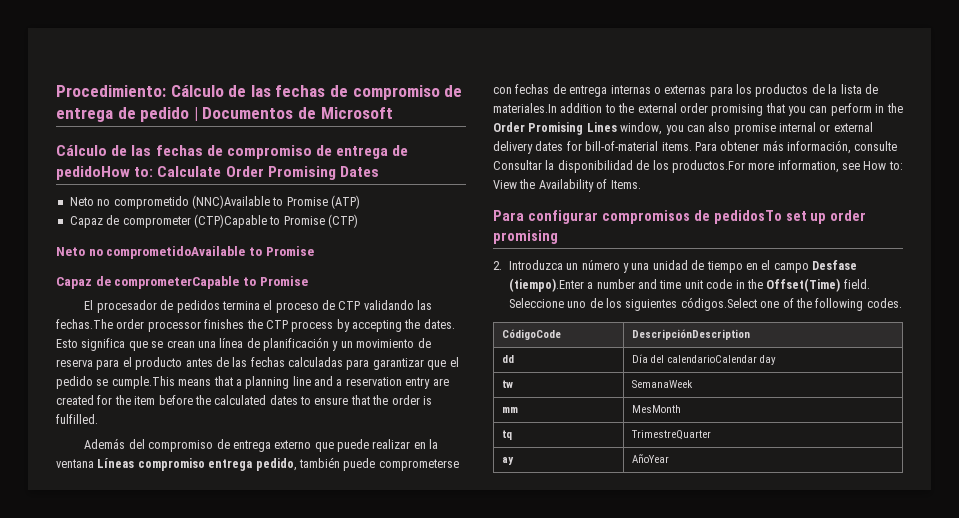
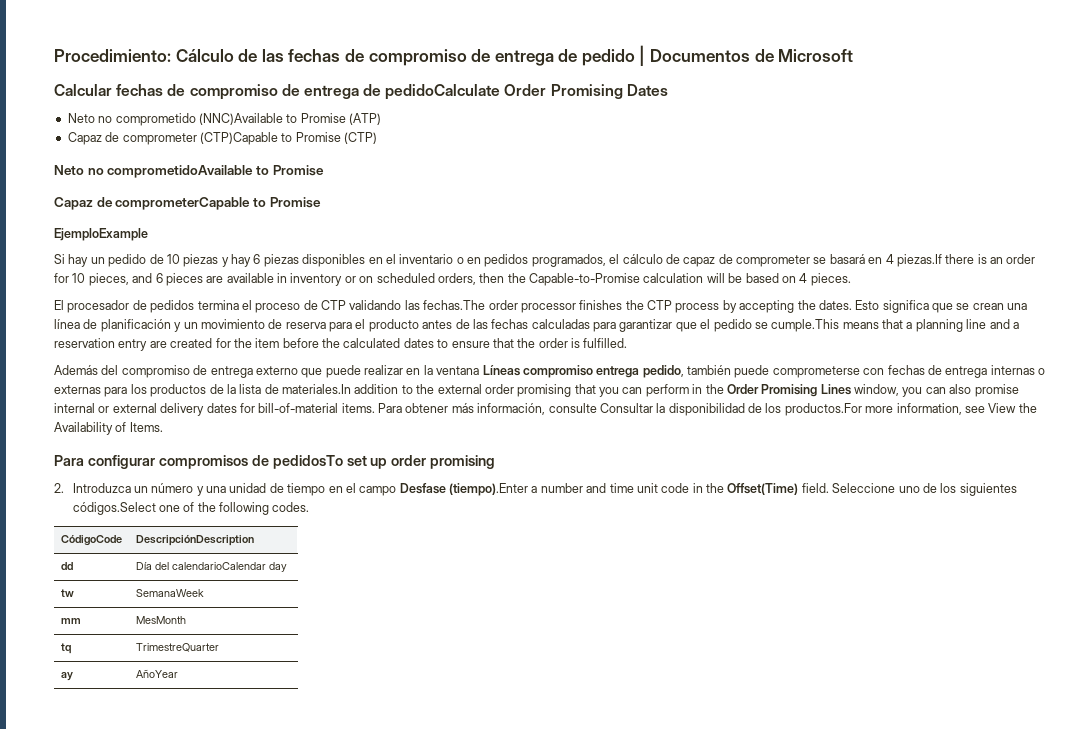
- Cálculo de las fechas de compromiso de entrega de pedidoHow to: Calculate Order Promising Dates
+ Calcular fechas de compromiso de entrega de pedidoCalculate Order Promising Dates
+ EjemploExample
+ Si hay un pedido de 10 piezas y hay 6 piezas disponibles en el inventario o en pedidos programados, el cálculo de capaz de comprometer se basará en 4 piezas.If there is an order for 10 pieces, and 6 pieces are available in inventory or on scheduled orders, then the Capable-to-Promise calculation will be based on 4 pieces.
- Para obtener más información, consulte Consultar la disponibilidad de los productos.For more information, see How to: View the Availability of Items.
+ Para obtener más información, consulte Consultar la disponibilidad de los productos.For more information, see View the Availability of Items.

